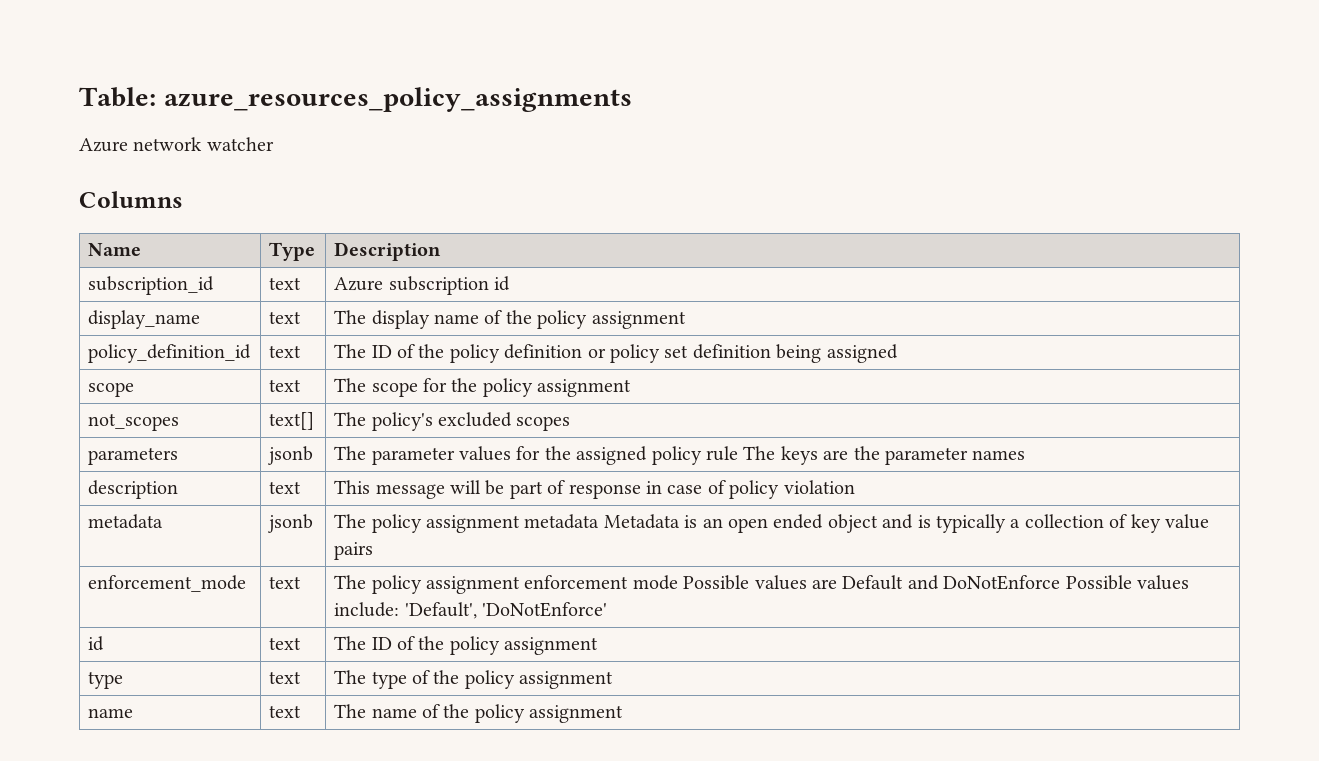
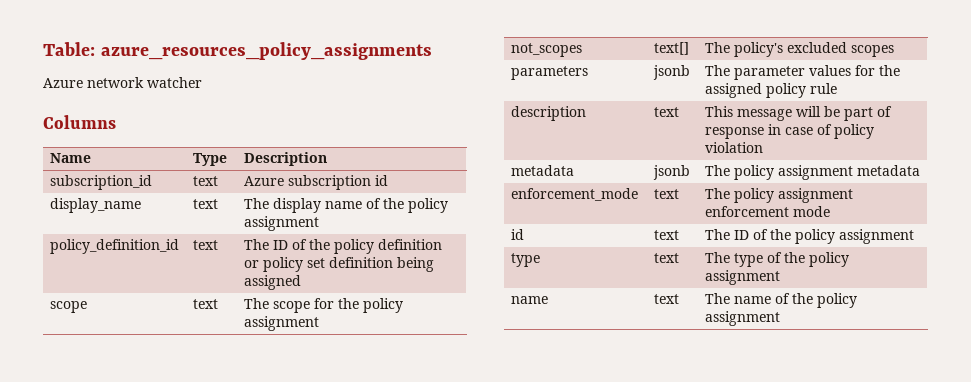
- parameters | jsonb | The parameter values for the assigned policy rule The keys are the parameter names
+ parameters | jsonb | The parameter values for the assigned policy rule
- metadata | jsonb | The policy assignment metadata Metadata is an open ended object and is typically a collection of key value pairs
+ metadata | jsonb | The policy assignment metadata
- enforcement_mode | text | The policy assignment enforcement mode Possible values are Default and DoNotEnforce Possible values include: 'Default', 'DoNotEnforce'
+ enforcement_mode | text | The policy assignment enforcement mode

